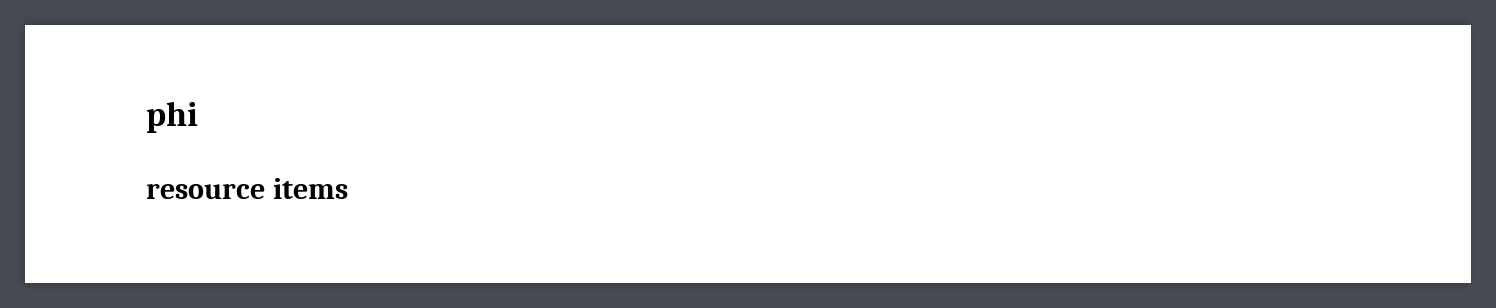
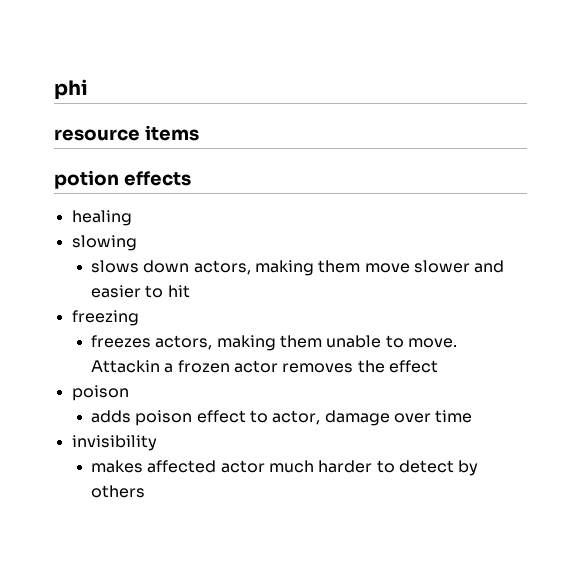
+ potion effects
+ healing
+ slowing
+ slows down actors, making them move slower and easier to hit
+ freezing
+ freezes actors, making them unable to move. Attackin a frozen actor removes the effect
+ poison
+ adds poison effect to actor, damage over time
+ invisibility
+ makes affected actor much harder to detect by others

